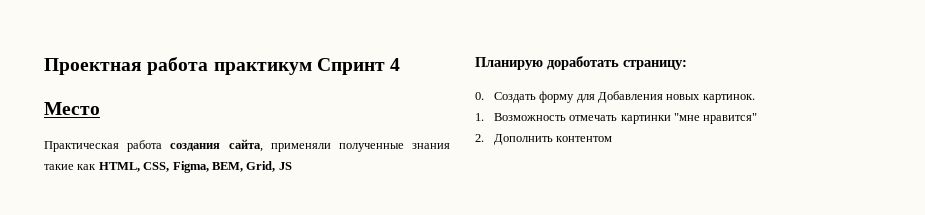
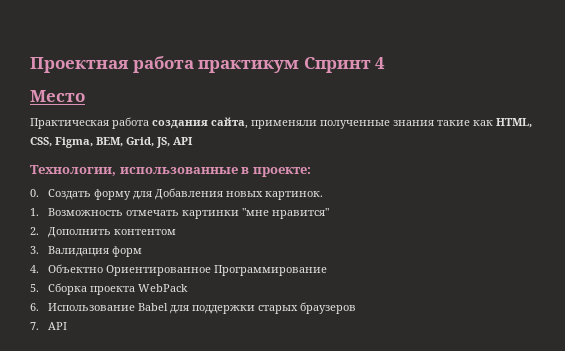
- Практическая работа создания сайта, применяли полученные знания такие как HTML, CSS, Figma, BEM, Grid, JS
- Планирую доработать страницу:
+ Практическая работа создания сайта, применяли полученные знания такие как HTML, CSS, Figma, BEM, Grid, JS, API
+ Технологии, использованные в проекте:
+ 3. Валидация форм
+ 4. Объектно Ориентированное Программирование
+ 5. Сборка проекта WebPack
+ 6. Использование Babel для поддержки старых браузеров
+ 7. API

